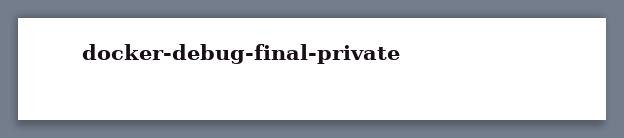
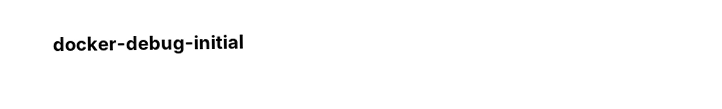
- docker-debug-final-private
+ docker-debug-initial

